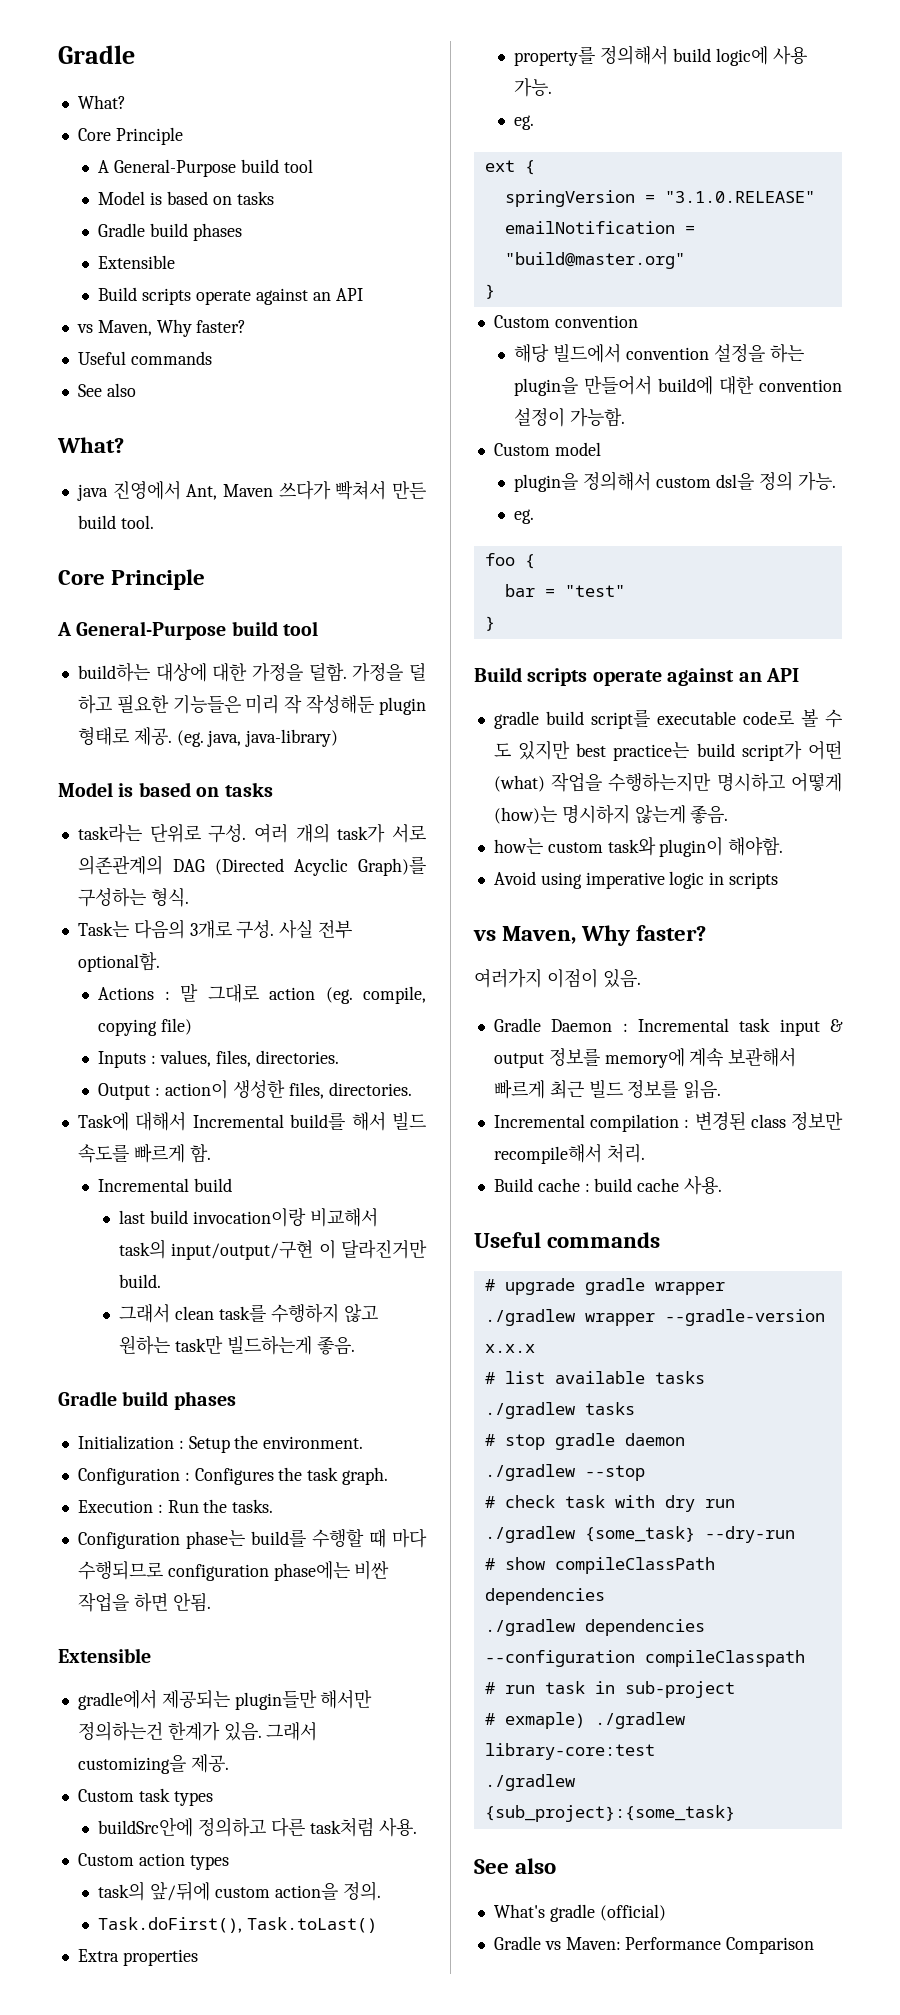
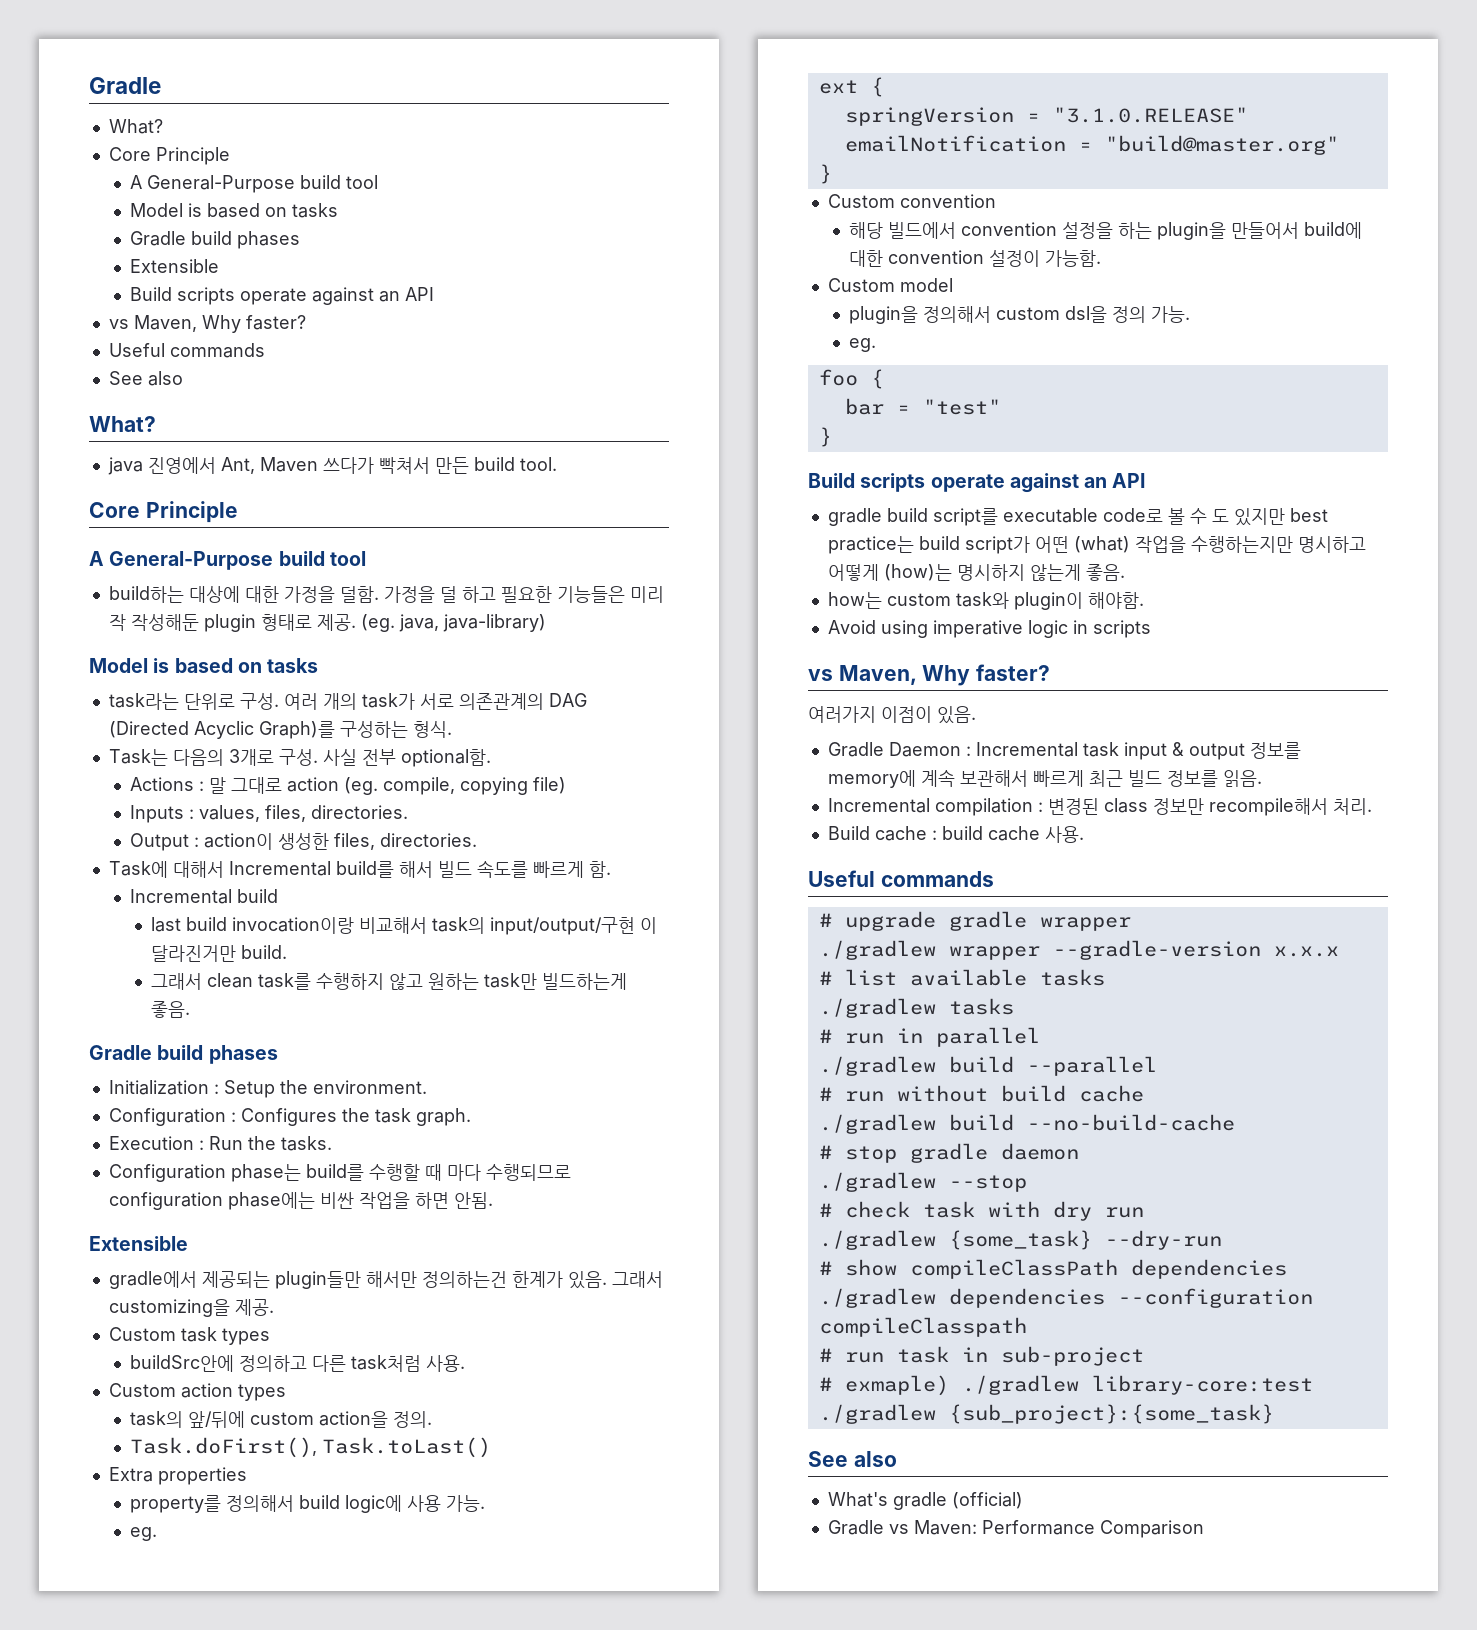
+ # run in parallel
+ ./gradlew build --parallel
+ # run without build cache
+ ./gradlew build --no-build-cache

